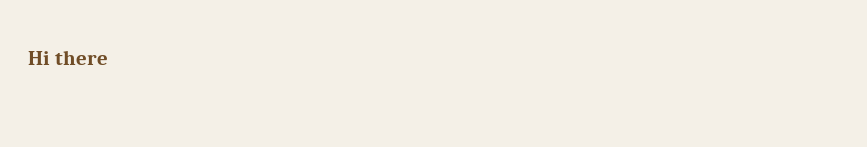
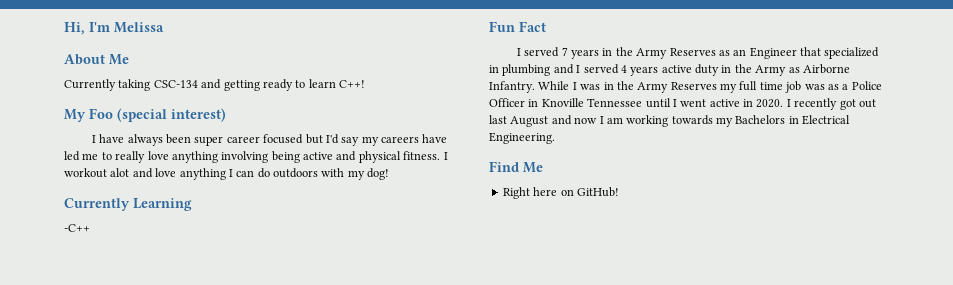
- Hi there
+ Hi, I'm Melissa
+ About Me
+ Currently taking CSC-134 and getting ready to learn C++!
+ My Foo (special interest)
+ I have always been super career focused but I'd say my careers have led me to really love anything involving being active and physical fitness. I workout alot and love anything I can do outdoors with my dog!
+ Currently Learning
+ -C++
+ Fun Fact
+ I served 7 years in the Army Reserves as an Engineer that specialized in plumbing and I served 4 years active duty in the Army as Airborne Infantry. While I was in the Army Reserves my full time job was as a Police Officer in Knoville Tennessee until I went active in 2020. I recently got out last August and now I am working towards my Bachelors in Electrical Engineering.
+ Find Me
+ Right here on GitHub!

